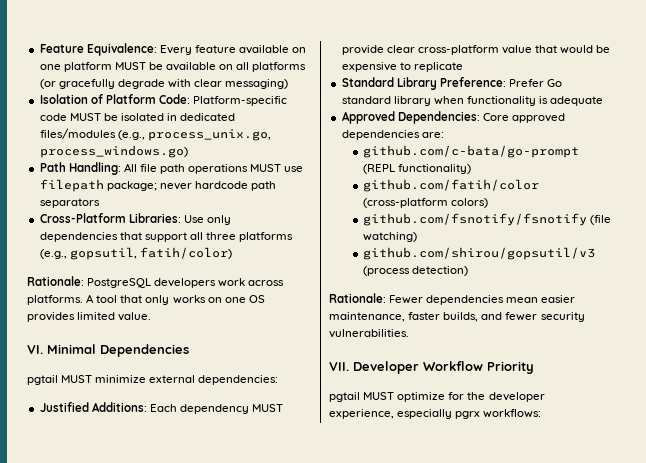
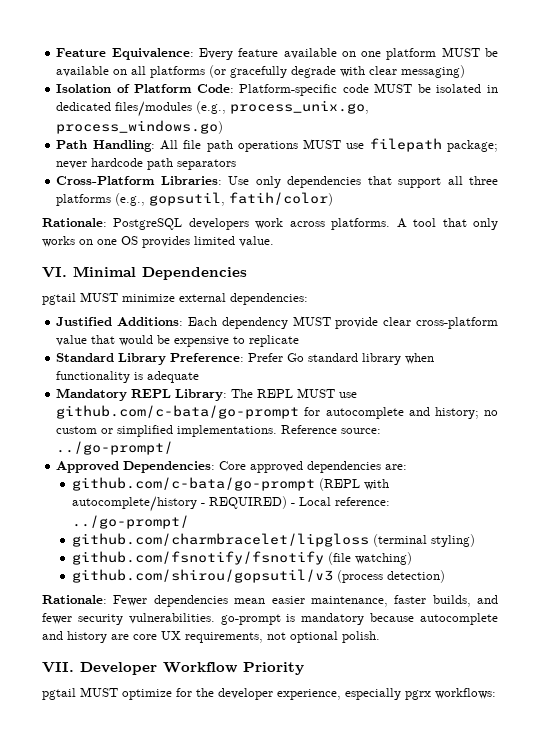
+ Mandatory REPL Library: The REPL MUST use github.com/c-bata/go-prompt for autocomplete and history; no custom or simplified implementations. Reference source: ../go-prompt/
- github.com/c-bata/go-prompt (REPL functionality)
- github.com/fatih/color (cross-platform colors)
+ github.com/c-bata/go-prompt (REPL with autocomplete/history - REQUIRED) - Local reference: ../go-prompt/
+ github.com/charmbracelet/lipgloss (terminal styling)
- Rationale: Fewer dependencies mean easier maintenance, faster builds, and fewer security vulnerabilities.
+ Rationale: Fewer dependencies mean easier maintenance, faster builds, and fewer security vulnerabilities. go-prompt is mandatory because autocomplete and history are core UX requirements, not optional polish.

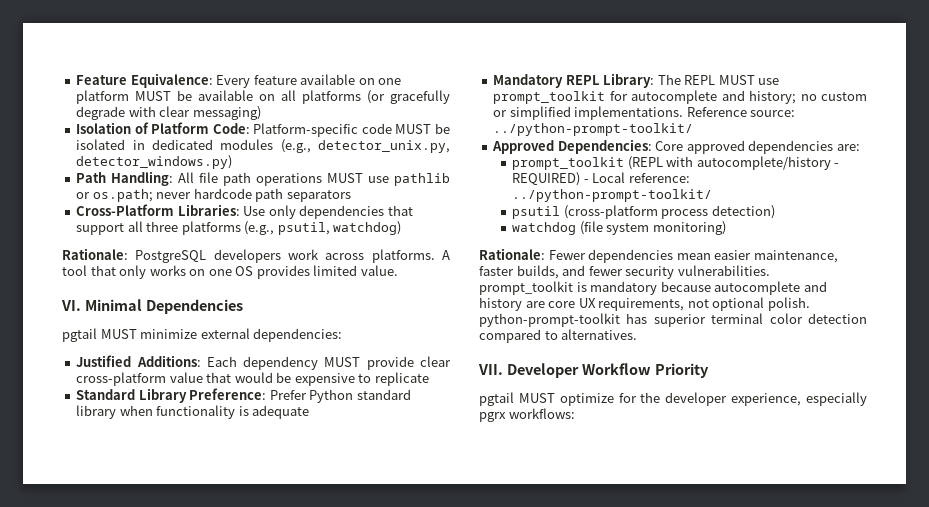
- Isolation of Platform Code: Platform-specific code MUST be isolated in dedicated files/modules (e.g., process_unix.go, process_windows.go)
+ Isolation of Platform Code: Platform-specific code MUST be isolated in dedicated modules (e.g., detector_unix.py, detector_windows.py)
- Path Handling: All file path operations MUST use filepath package; never hardcode path separators
+ Path Handling: All file path operations MUST use pathlib or os.path; never hardcode path separators
- Cross-Platform Libraries: Use only dependencies that support all three platforms (e.g., gopsutil, fatih/color)
+ Cross-Platform Libraries: Use only dependencies that support all three platforms (e.g., psutil, watchdog)
- Standard Library Preference: Prefer Go standard library when functionality is adequate
+ Standard Library Preference: Prefer Python standard library when functionality is adequate
- Mandatory REPL Library: The REPL MUST use github.com/c-bata/go-prompt for autocomplete and history; no custom or simplified implementations.
+ Mandatory REPL Library: The REPL MUST use prompt_toolkit for autocomplete and history; no custom or simplified implementations.
- Reference source: ../go-prompt/
+ Reference source: ../python-prompt-toolkit/
- github.com/c-bata/go-prompt (REPL with autocomplete/history - REQUIRED) - Local reference: ../go-prompt/
- github.com/charmbracelet/lipgloss (terminal styling)
- github.com/fsnotify/fsnotify (file watching)
- github.com/shirou/gopsutil/v3 (process detection)
+ prompt_toolkit (REPL with autocomplete/history - REQUIRED) - Local reference: ../python-prompt-toolkit/
+ psutil (cross-platform process detection)
+ watchdog (file system monitoring)
- Rationale: Fewer dependencies mean easier maintenance, faster builds, and fewer security vulnerabilities. go-prompt is mandatory because autocomplete and history are core UX requirements, not optional polish.
+ Rationale: Fewer dependencies mean easier maintenance, faster builds, and fewer security vulnerabilities. prompt_toolkit is mandatory because autocomplete and history are core UX requirements, not optional polish. python-prompt-toolkit has superior terminal color detection compared to alternatives.

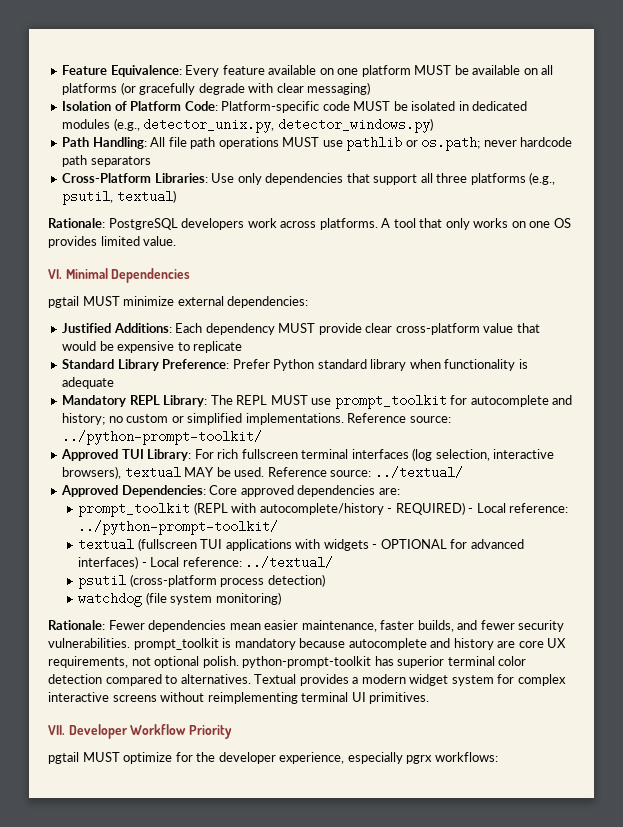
- Cross-Platform Libraries: Use only dependencies that support all three platforms (e.g., psutil, watchdog)
+ Cross-Platform Libraries: Use only dependencies that support all three platforms (e.g., psutil, textual)
+ Approved TUI Library: For rich fullscreen terminal interfaces (log selection, interactive browsers), textual MAY be used. Reference source: ../textual/
+ textual (fullscreen TUI applications with widgets - OPTIONAL for advanced interfaces) - Local reference: ../textual/
+ Textual provides a modern widget system for complex interactive screens without reimplementing terminal UI primitives.

